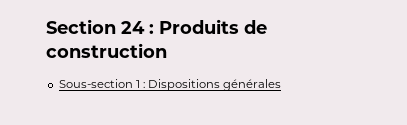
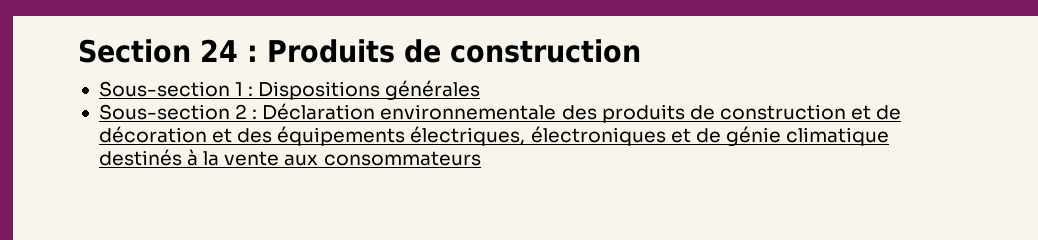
+ Sous-section 2 : Déclaration environnementale des produits de construction et de décoration et des équipements électriques, électroniques et de génie climatique destinés à la vente aux consommateurs

